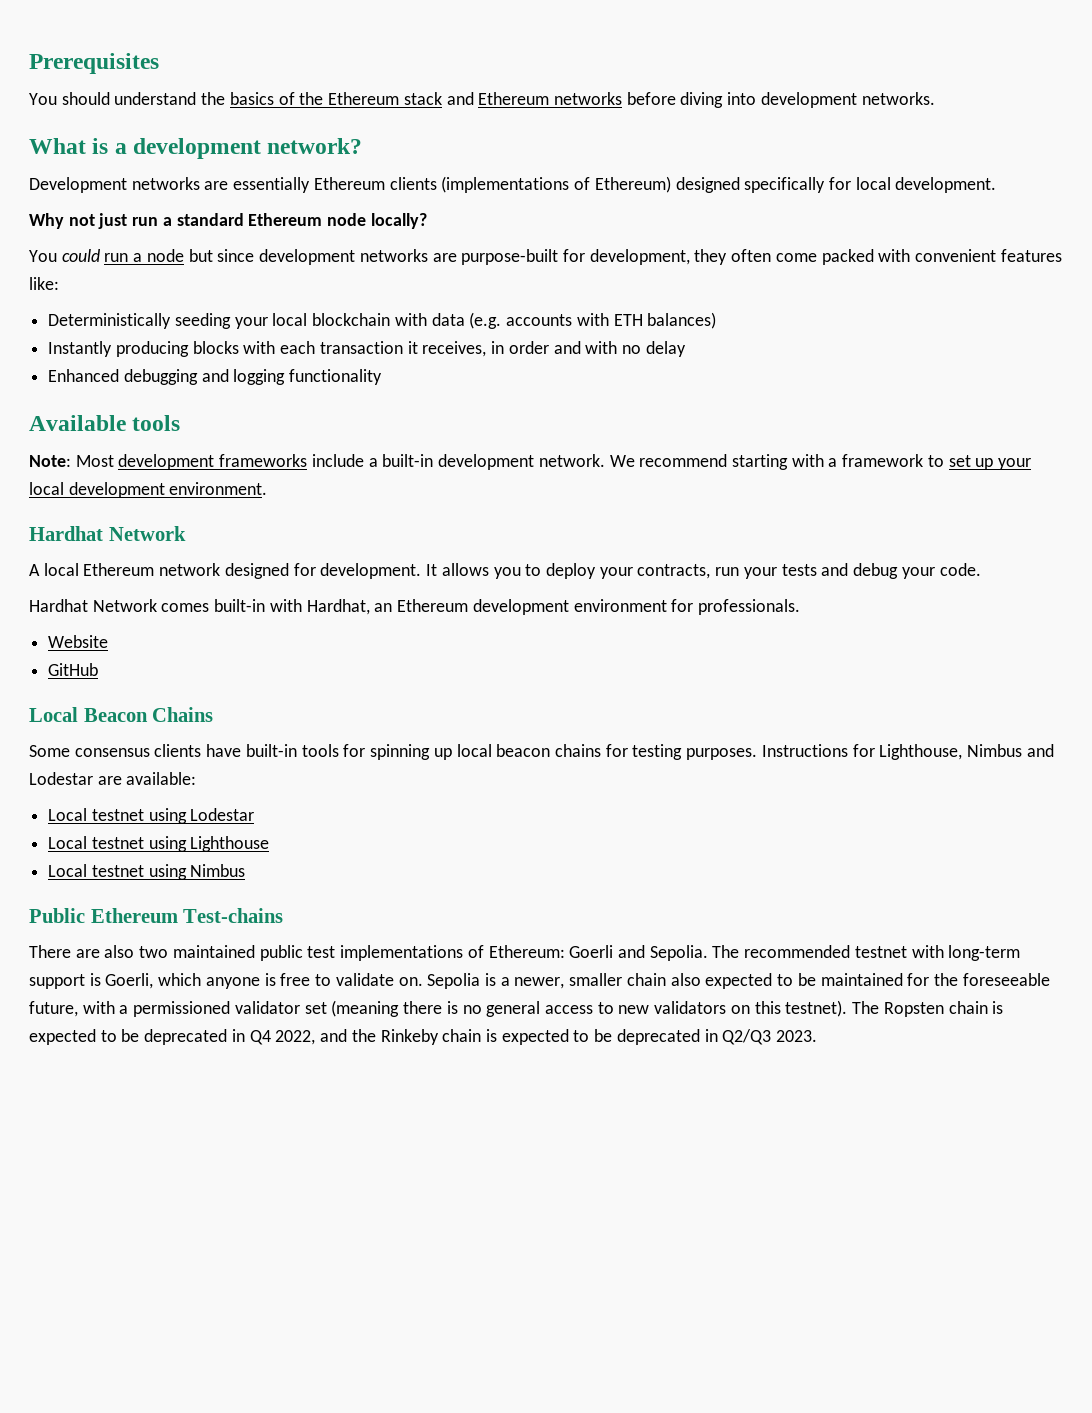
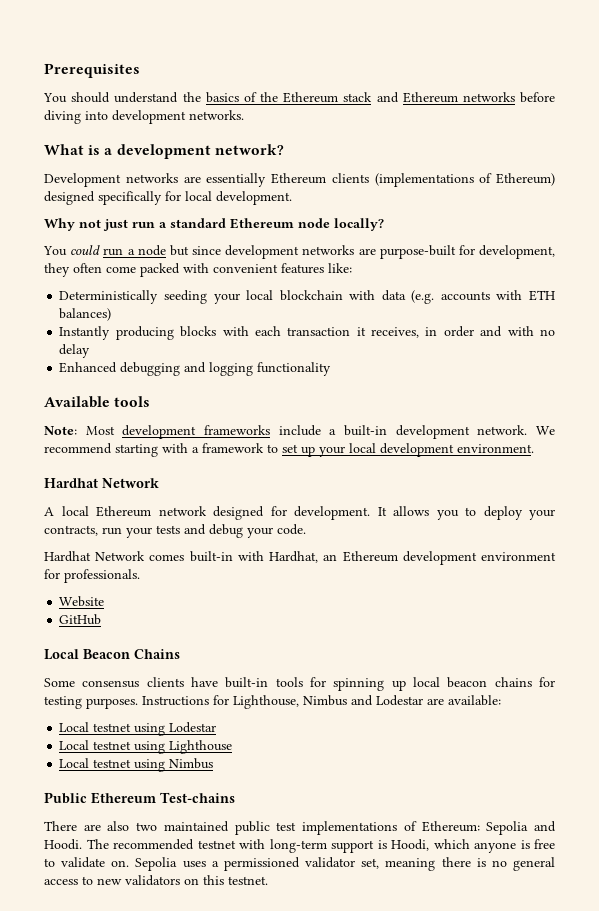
- There are also two maintained public test implementations of Ethereum: Goerli and Sepolia.
+ There are also two maintained public test implementations of Ethereum: Sepolia and Hoodi.
- The recommended testnet with long-term support is Goerli, which anyone is free to validate on.
+ The recommended testnet with long-term support is Hoodi, which anyone is free to validate on.
- Sepolia is a newer, smaller chain also expected to be maintained for the foreseeable future, with a permissioned validator set (meaning there is no general access to new validators on this testnet). The Ropsten chain is expected to be deprecated in Q4 2022, and the Rinkeby chain is expected to be deprecated in Q2/Q3 2023.
+ Sepolia uses a permissioned validator set, meaning there is no general access to new validators on this testnet.

